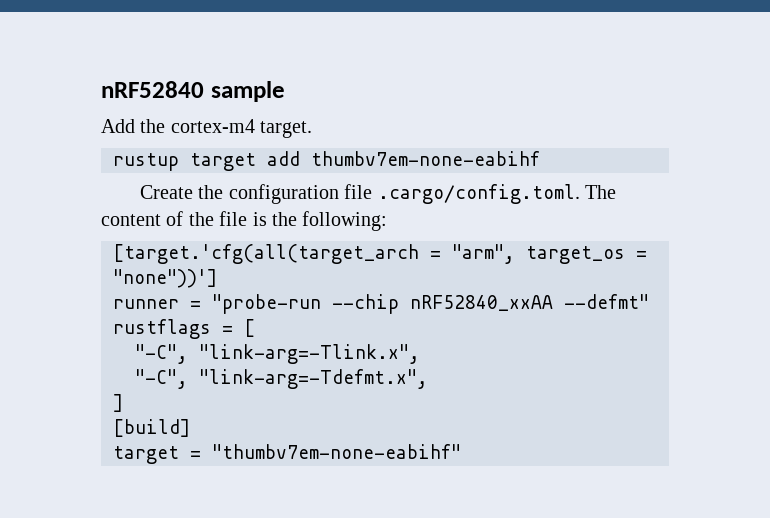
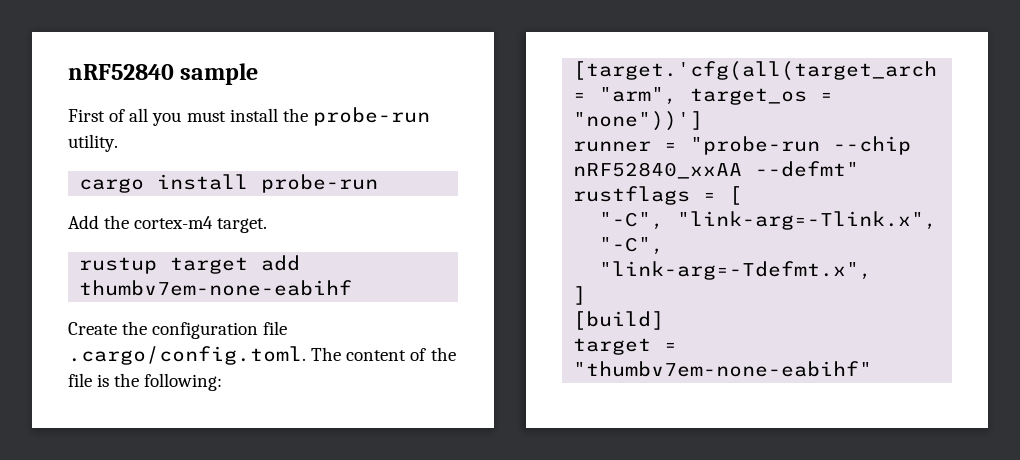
+ First of all you must install the probe-run utility.
+ cargo install probe-run

